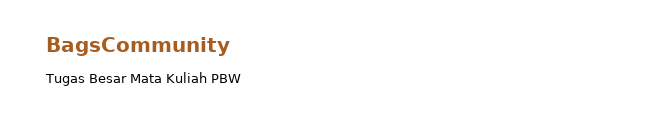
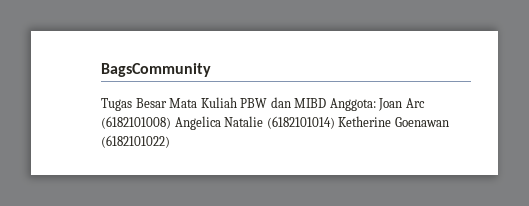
- Tugas Besar Mata Kuliah PBW
+ Tugas Besar Mata Kuliah PBW dan MIBD Anggota: Joan Arc (6182101008) Angelica Natalie (6182101014) Ketherine Goenawan (6182101022)

